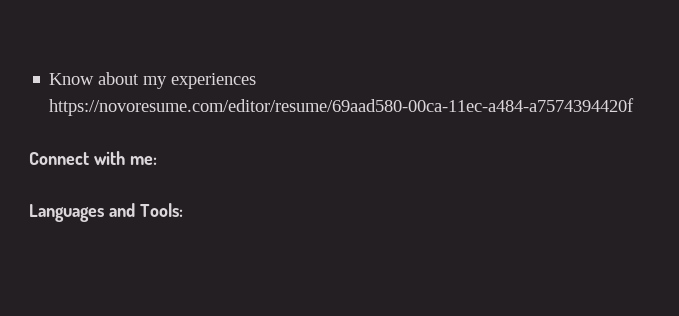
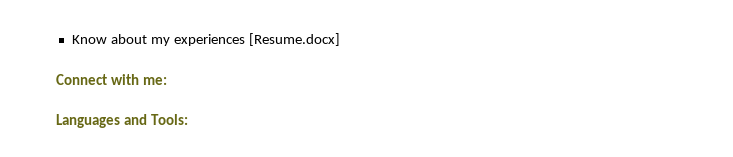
- Know about my experiences https://novoresume.com/editor/resume/69aad580-00ca-11ec-a484-a7574394420f
+ Know about my experiences [Resume.docx]

